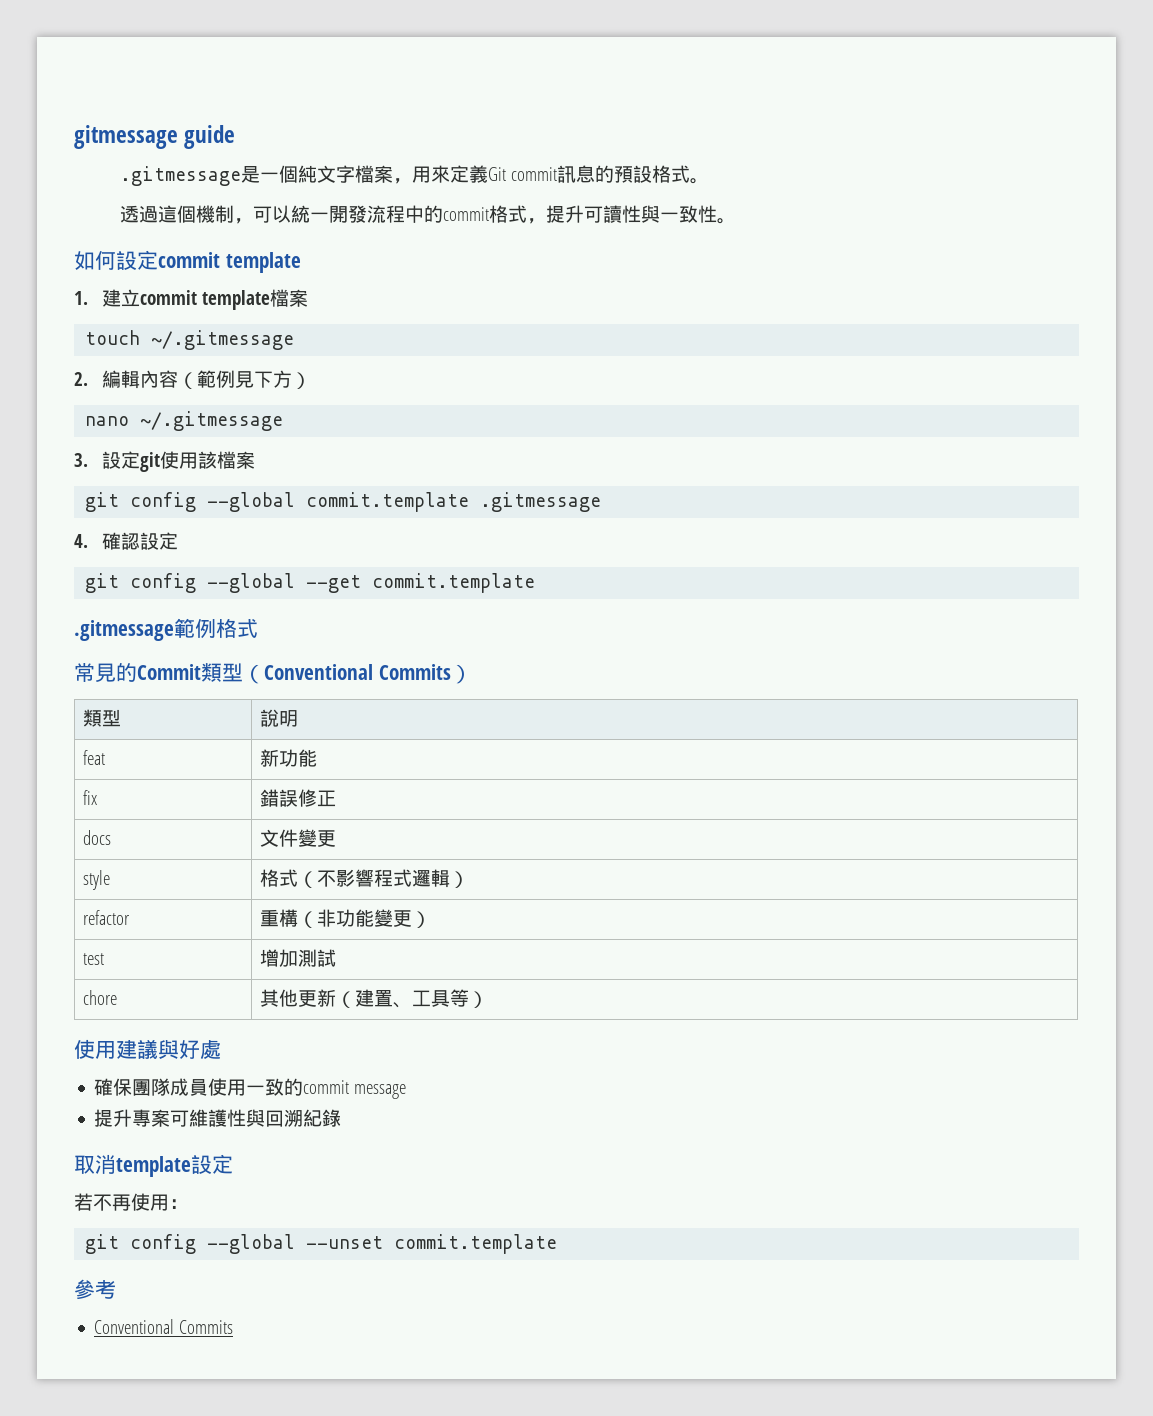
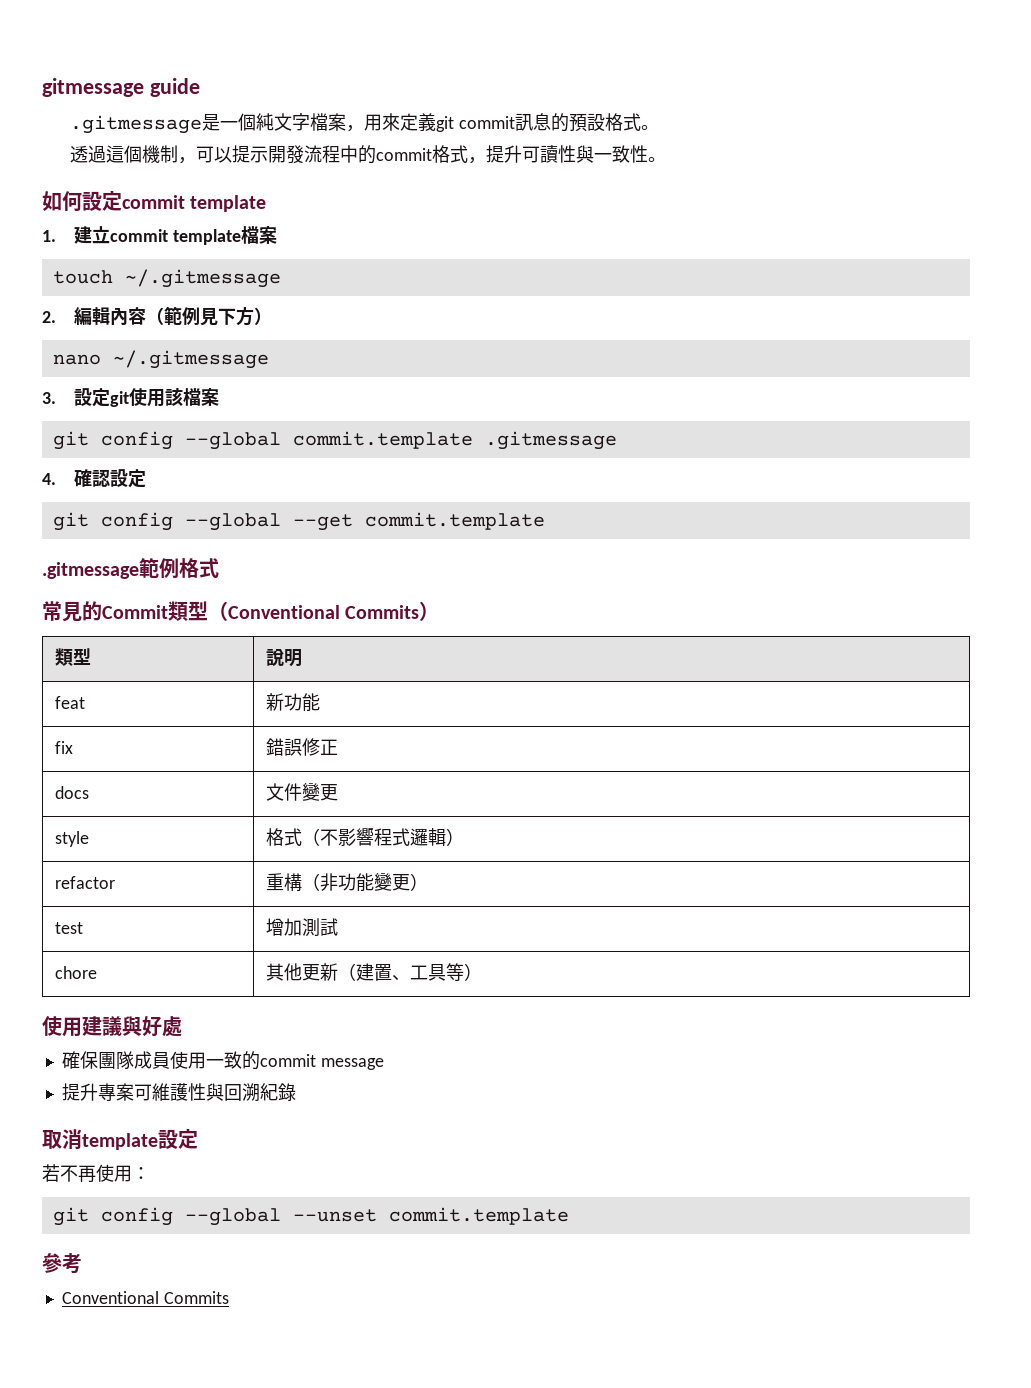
- .gitmessage是一個純文字檔案，用來定義Git commit訊息的預設格式。
+ .gitmessage是一個純文字檔案，用來定義git commit訊息的預設格式。
- 透過這個機制，可以統一開發流程中的commit格式，提升可讀性與一致性。
+ 透過這個機制，可以提示開發流程中的commit格式，提升可讀性與一致性。

